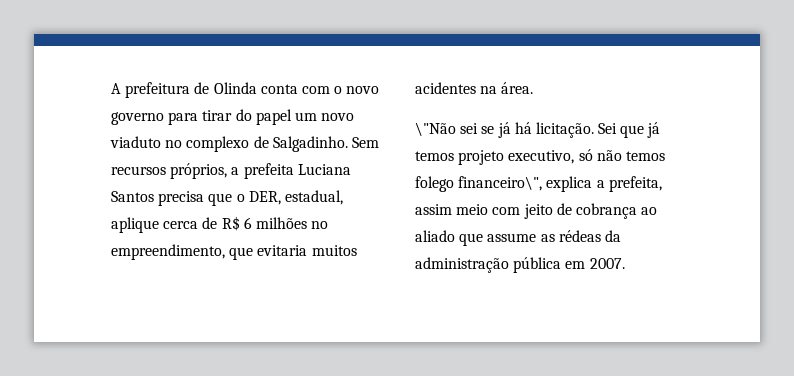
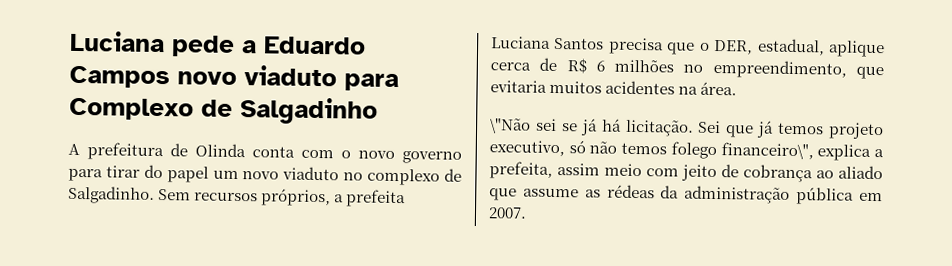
+ Luciana pede a Eduardo Campos novo viaduto para Complexo de Salgadinho

